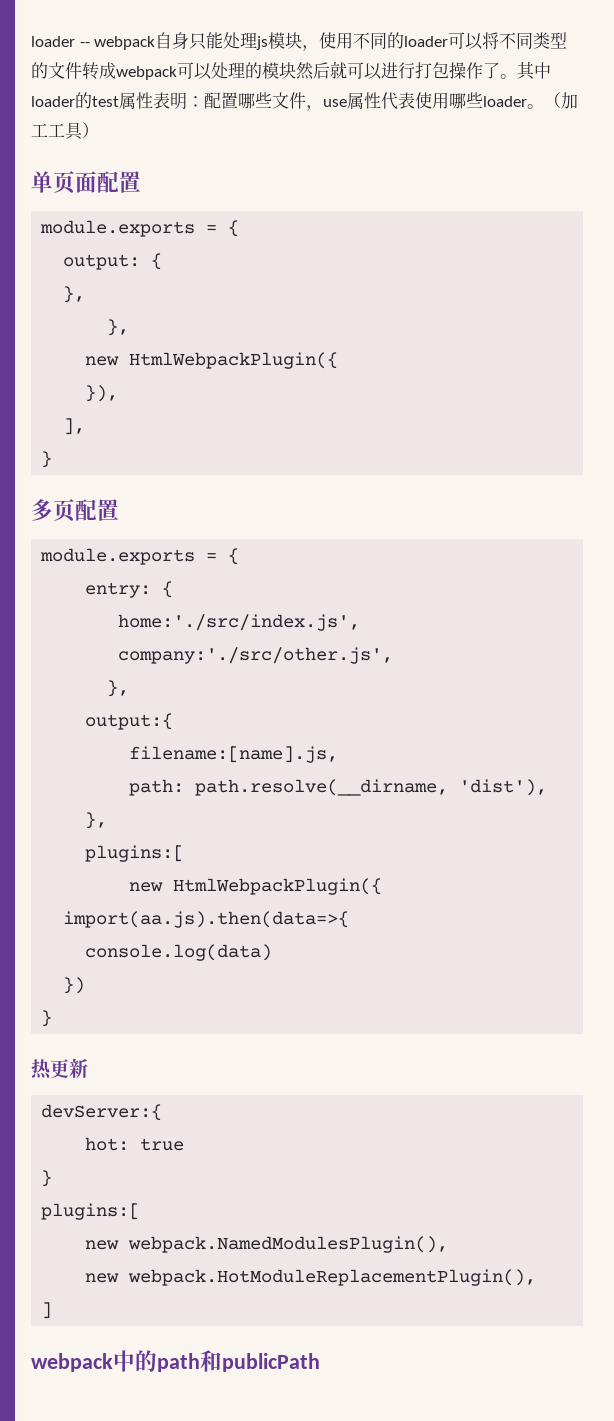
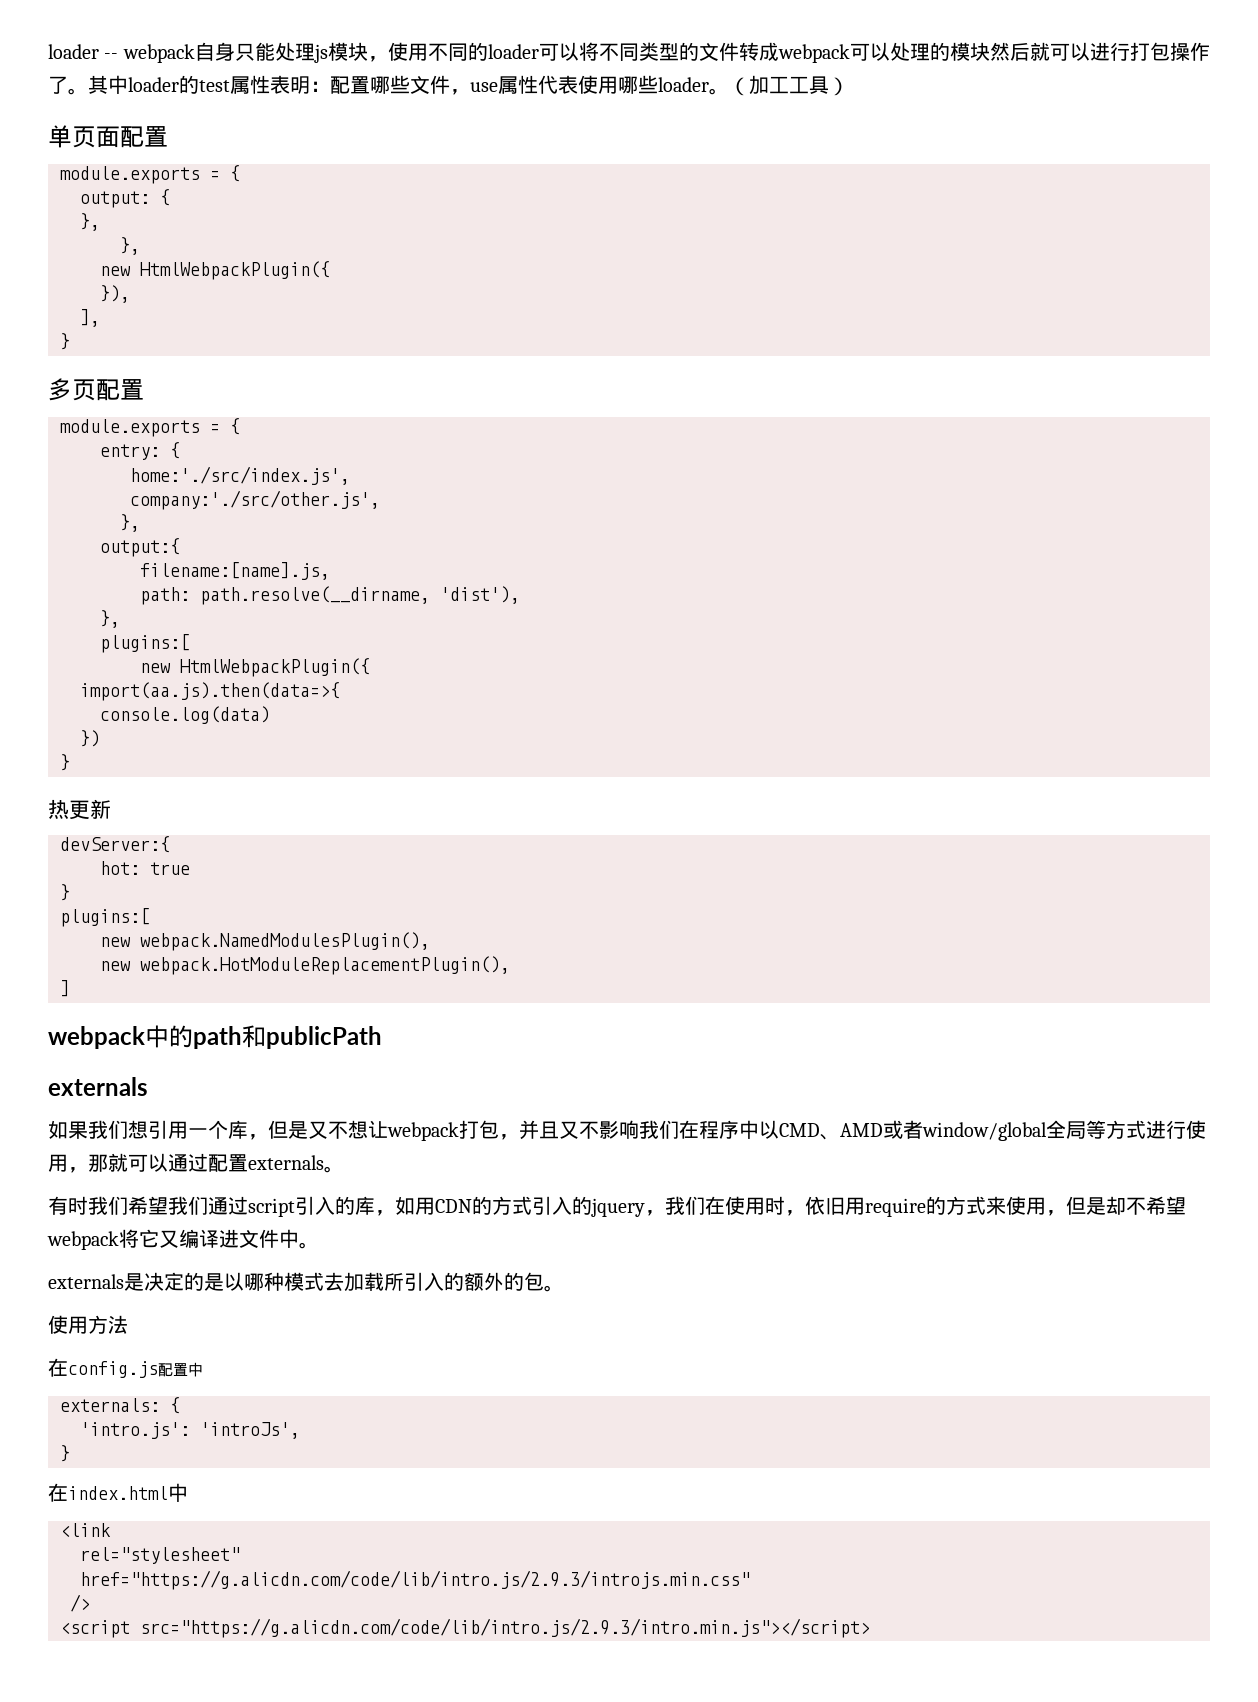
  webpack中的path和publicPath
+ externals
+ 如果我们想引用一个库，但是又不想让webpack打包，并且又不影响我们在程序中以CMD、AMD或者window/global全局等方式进行使用，那就可以通过配置externals。
+ 有时我们希望我们通过script引入的库，如用CDN的方式引入的jquery，我们在使用时，依旧用require的方式来使用，但是却不希望webpack将它又编译进文件中。
+ externals是决定的是以哪种模式去加载所引入的额外的包。
+ 使用方法
+ 在config.js配置中
+ externals: {
+ 'intro.js': 'introJs',
+ }
+ 在index.html中
+ <link
+ rel="stylesheet"
+ href="https://g.alicdn.com/code/lib/intro.js/2.9.3/introjs.min.css"
+ />
+ <script src="https://g.alicdn.com/code/lib/intro.js/2.9.3/intro.min.js"></script>

